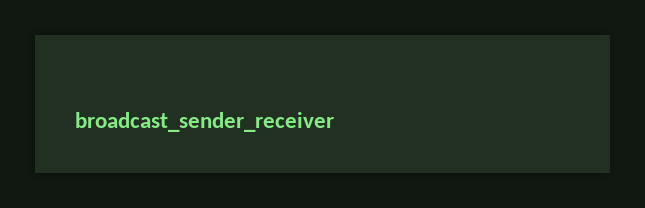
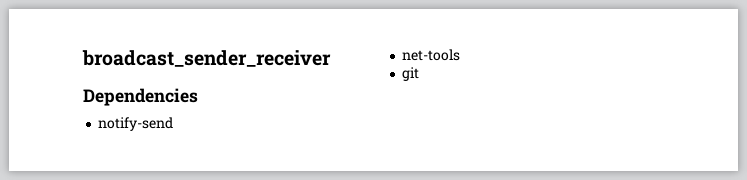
+ Dependencies
+ notify-send
+ net-tools
+ git

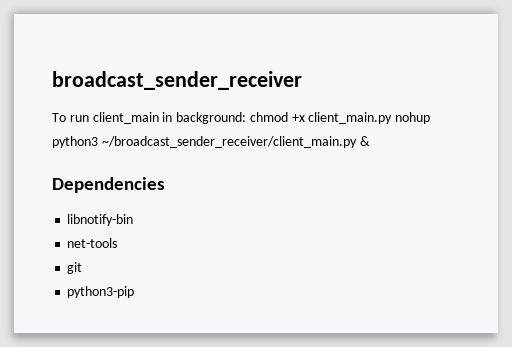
+ To run client_main in background: chmod +x client_main.py nohup python3 ~/broadcast_sender_receiver/client_main.py &
- notify-send
+ libnotify-bin
+ python3-pip

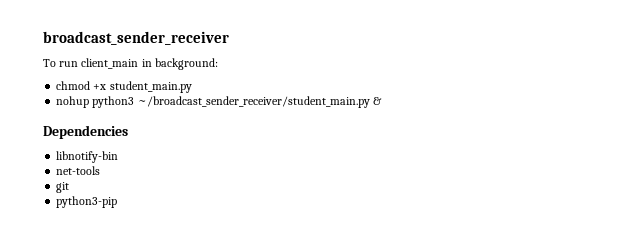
- To run client_main in background: chmod +x client_main.py nohup python3 ~/broadcast_sender_receiver/client_main.py &
+ To run client_main in background:
+ chmod +x student_main.py
+ nohup python3 ~/broadcast_sender_receiver/student_main.py &

